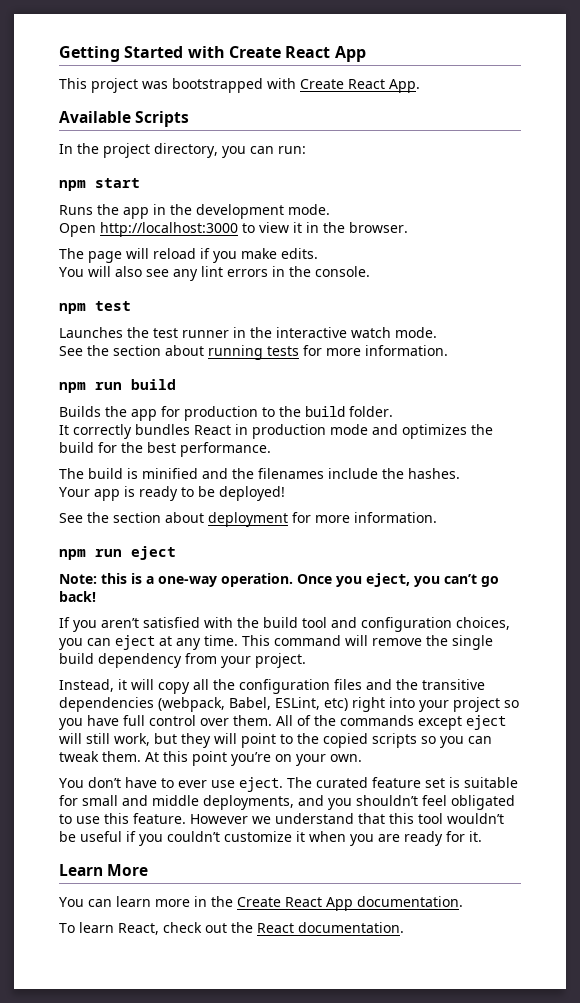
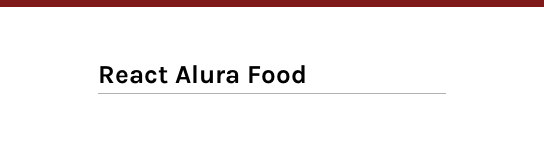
- Getting Started with Create React App
- This project was bootstrapped with Create React App.
- Available Scripts
- In the project directory, you can run:
- npm start
- Runs the app in the development mode.
- Open http://localhost:3000 to view it in the browser.
- The page will reload if you make edits.
- You will also see any lint errors in the console.
- npm test
- Launches the test runner in the interactive watch mode.
- See the section about running tests for more information.
- npm run build
- Builds the app for production to the build folder.
- It correctly bundles React in production mode and optimizes the build for the best performance.
- The build is minified and the filenames include the hashes.
- Your app is ready to be deployed!
- See the section about deployment for more information.
- npm run eject
- Note: this is a one-way operation. Once you eject, you can’t go back!
- If you aren’t satisfied with the build tool and configuration choices, you can eject at any time. This command will remove the single build dependency from your project.
- Instead, it will copy all the configuration files and the transitive dependencies (webpack, Babel, ESLint, etc) right into your project so you have full control over them. All of the commands except eject will still work, but they will point to the copied scripts so you can tweak them. At this point you’re on your own.
- You don’t have to ever use eject. The curated feature set is suitable for small and middle deployments, and you shouldn’t feel obligated to use this feature. However we understand that this tool wouldn’t be useful if you couldn’t customize it when you are ready for it.
- Learn More
- You can learn more in the Create React App documentation.
- To learn React, check out the React documentation.
+ React Alura Food

